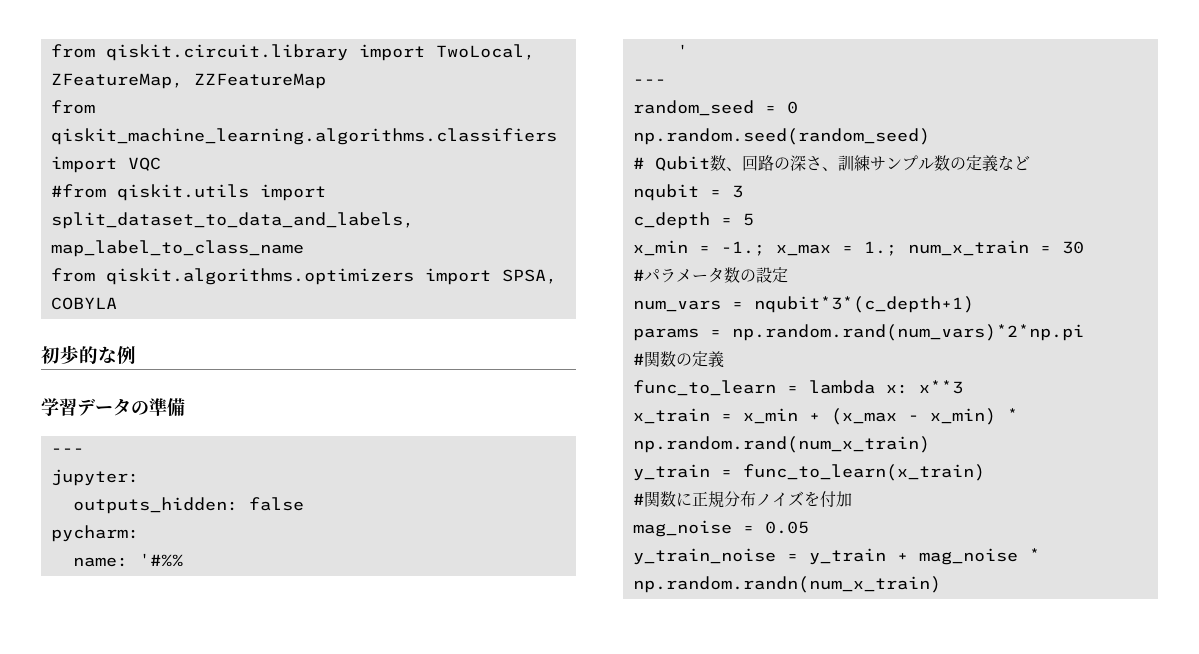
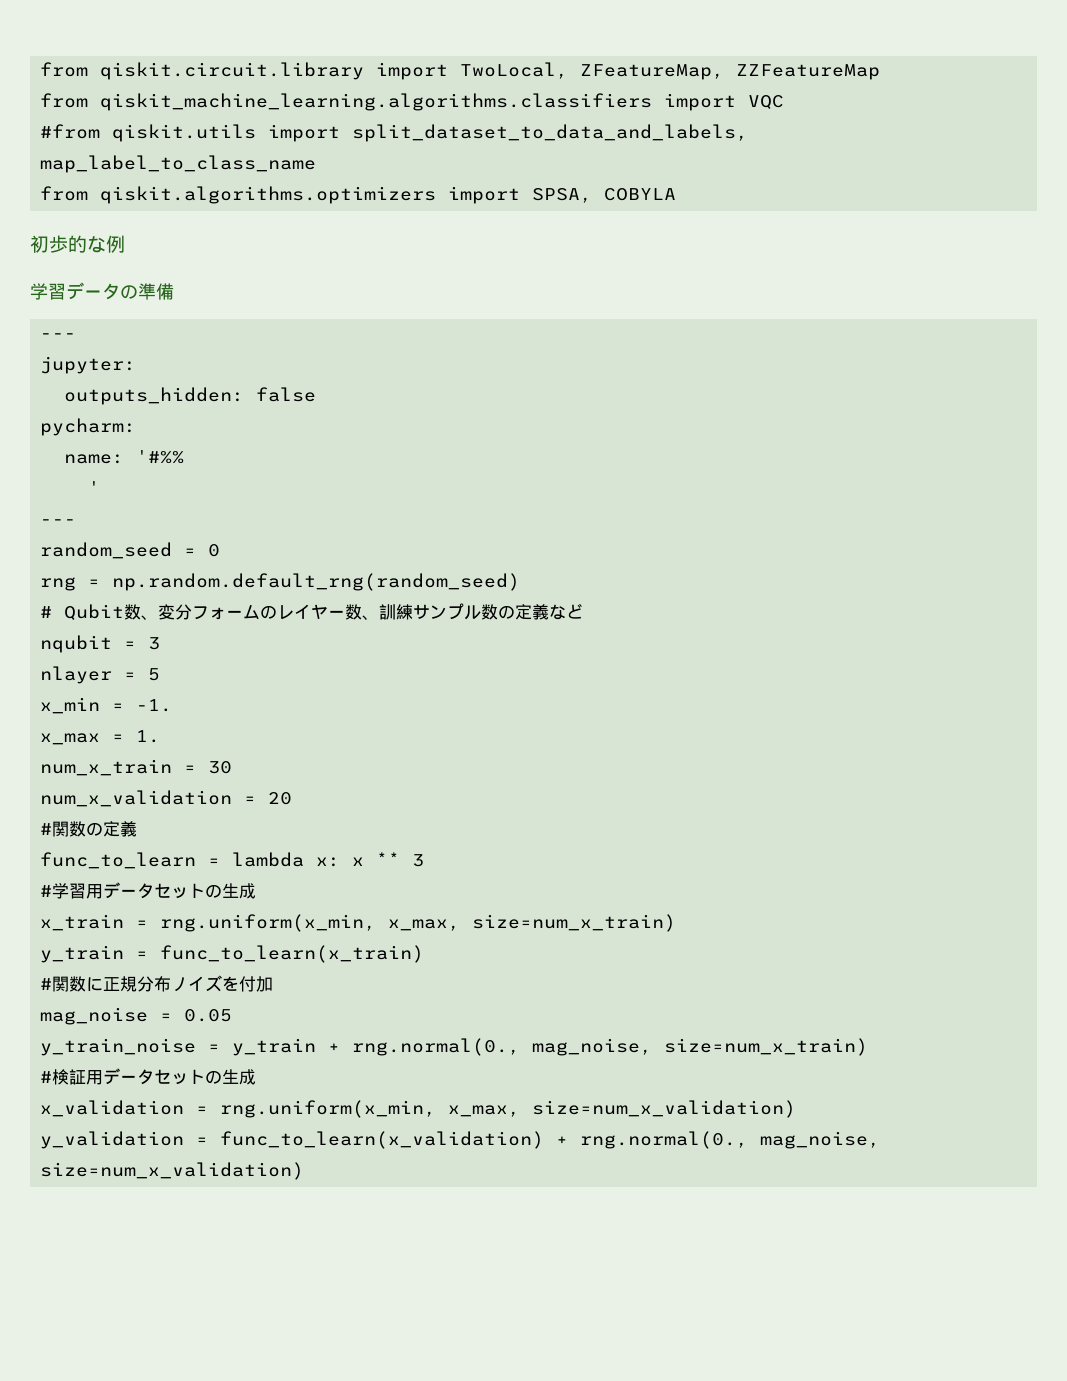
- np.random.seed(random_seed)
+ rng = np.random.default_rng(random_seed)
- # Qubit数、回路の深さ、訓練サンプル数の定義など
+ # Qubit数、変分フォームのレイヤー数、訓練サンプル数の定義など
- c_depth = 5
+ nlayer = 5
- x_min = -1.; x_max = 1.; num_x_train = 30
+ x_min = -1.
+ x_max = 1.
+ num_x_train = 30
- #パラメータ数の設定
- num_vars = nqubit*3*(c_depth+1)
- params = np.random.rand(num_vars)*2*np.pi
+ num_x_validation = 20
- func_to_learn = lambda x: x**3
- x_train = x_min + (x_max - x_min) * np.random.rand(num_x_train)
+ func_to_learn = lambda x: x ** 3
+ #学習用データセットの生成
+ x_train = rng.uniform(x_min, x_max, size=num_x_train)
- y_train_noise = y_train + mag_noise * np.random.randn(num_x_train)
+ y_train_noise = y_train + rng.normal(0., mag_noise, size=num_x_train)
+ #検証用データセットの生成
+ x_validation = rng.uniform(x_min, x_max, size=num_x_validation)
+ y_validation = func_to_learn(x_validation) + rng.normal(0., mag_noise, size=num_x_validation)

